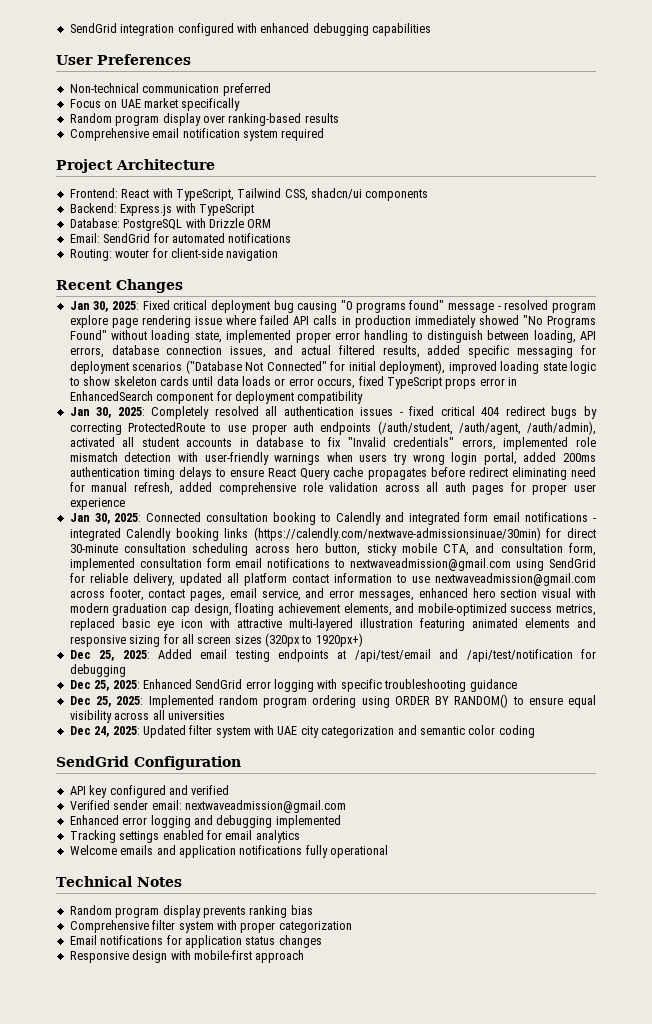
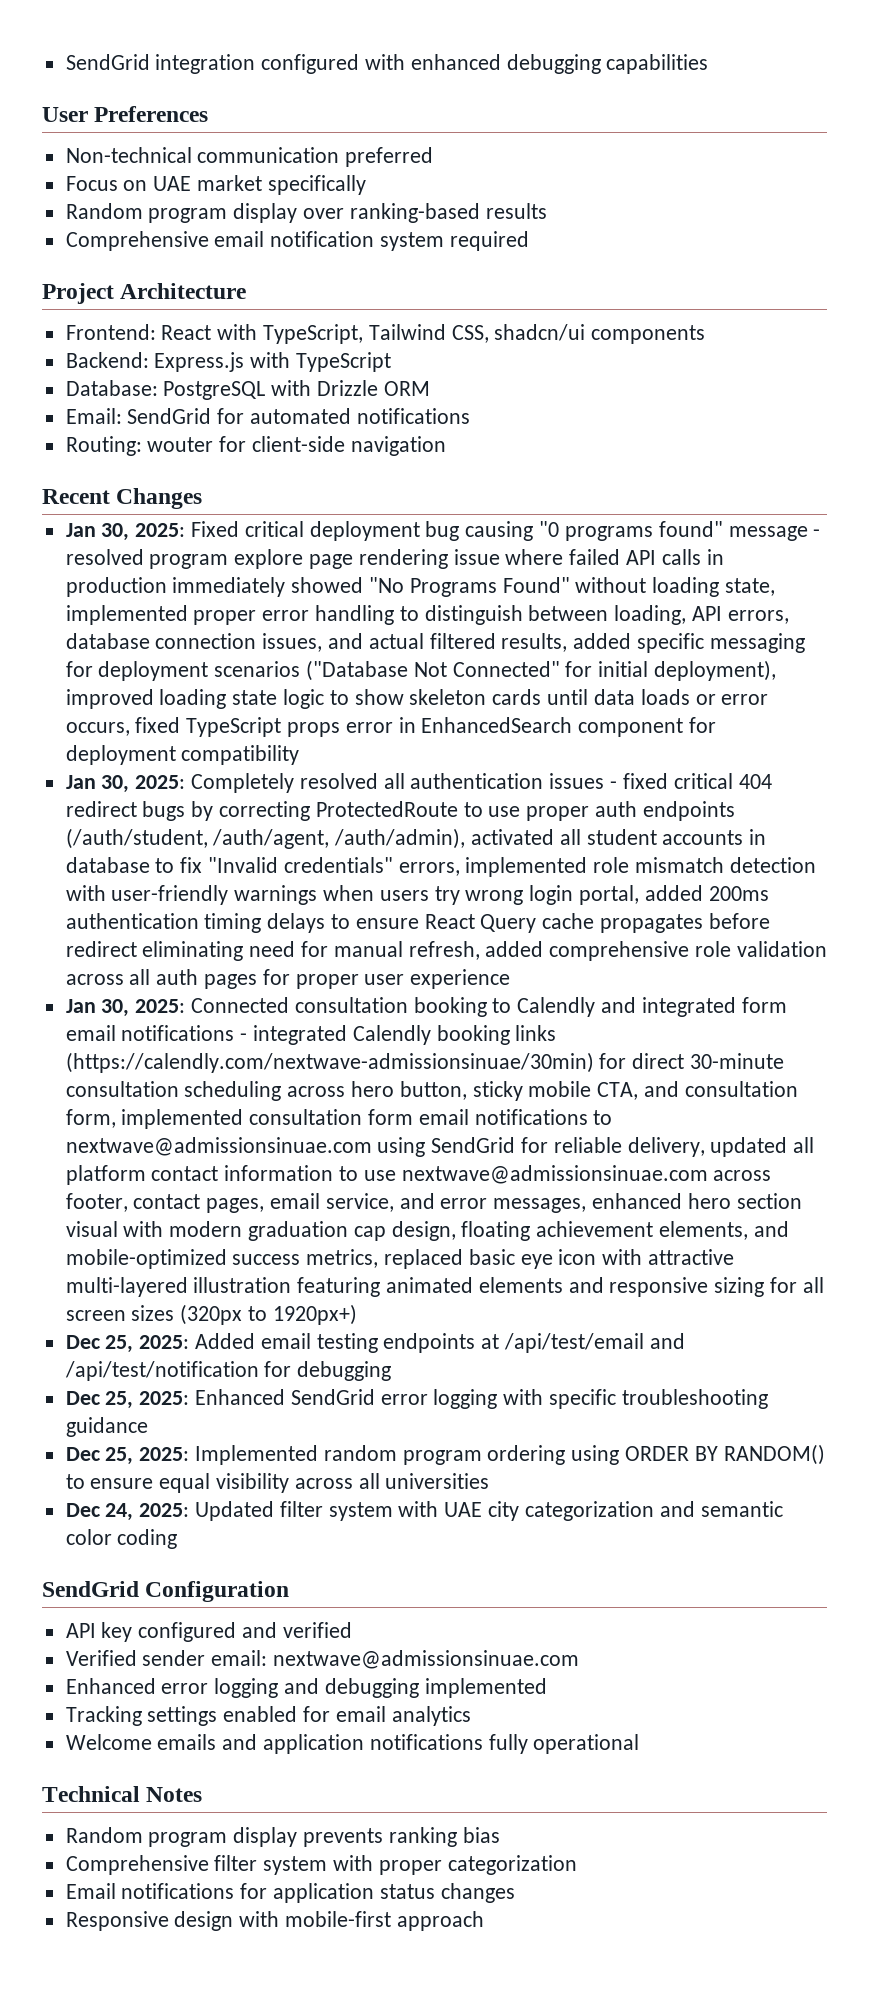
- Connected consultation booking to Calendly and integrated form email notifications - integrated Calendly booking links (https://calendly.com/nextwave-admissionsinuae/30min) for direct 30-minute consultation scheduling across hero button, sticky mobile CTA, and consultation form, implemented consultation form email notifications to nextwaveadmission@gmail.com using SendGrid for reliable delivery, updated all platform contact information to use nextwaveadmission@gmail.com across footer, contact pages, email service, and error messages, enhanced hero section visual with modern graduation cap design, floating achievement elements, and mobile-optimized success metrics, replaced basic eye icon with attractive multi-layered illustration featuring animated elements and responsive sizing for all screen sizes (320px to 1920px+)
+ Connected consultation booking to Calendly and integrated form email notifications - integrated Calendly booking links (https://calendly.com/nextwave-admissionsinuae/30min) for direct 30-minute consultation scheduling across hero button, sticky mobile CTA, and consultation form, implemented consultation form email notifications to nextwave@admissionsinuae.com using SendGrid for reliable delivery, updated all platform contact information to use nextwave@admissionsinuae.com across footer, contact pages, email service, and error messages, enhanced hero section visual with modern graduation cap design, floating achievement elements, and mobile-optimized success metrics, replaced basic eye icon with attractive multi-layered illustration featuring animated elements and responsive sizing for all screen sizes (320px to 1920px+)
- Verified sender email: nextwaveadmission@gmail.com
+ Verified sender email: nextwave@admissionsinuae.com

